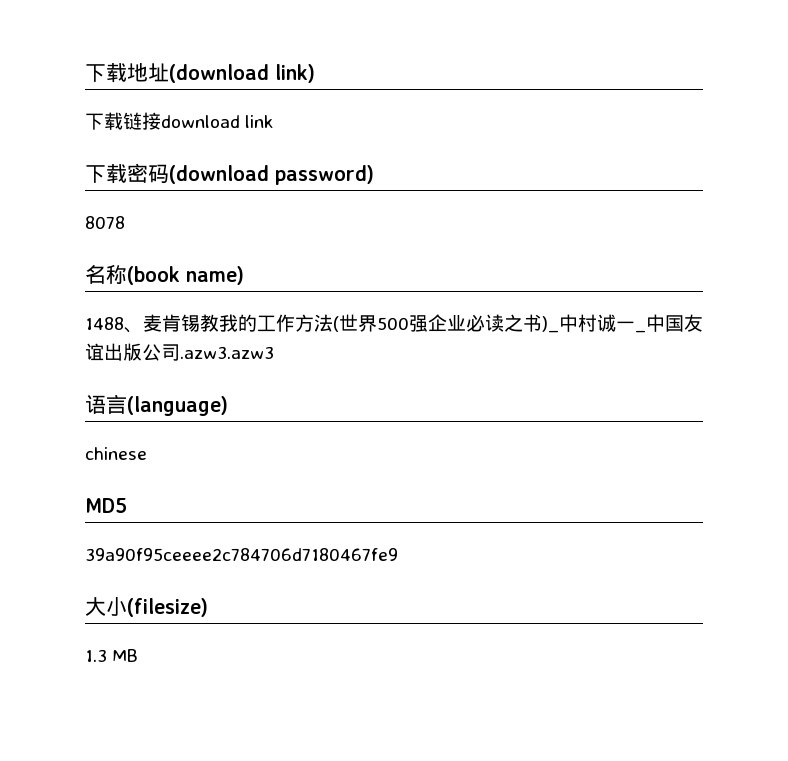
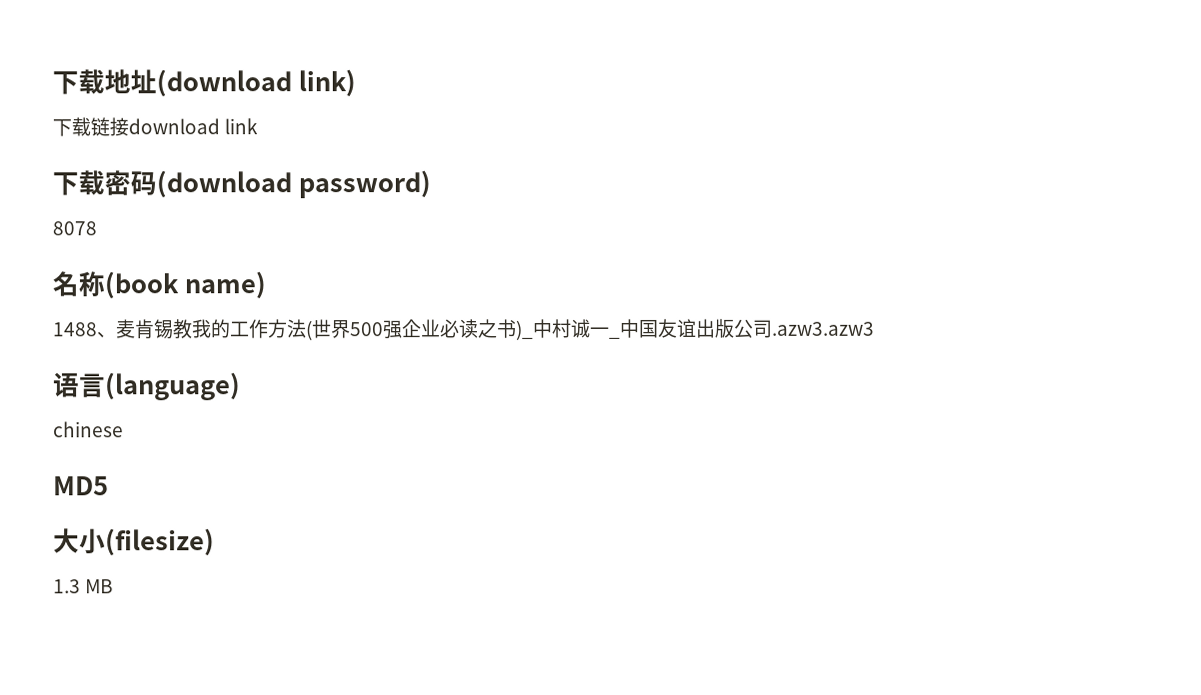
- 39a90f95ceeee2c784706d7180467fe9

